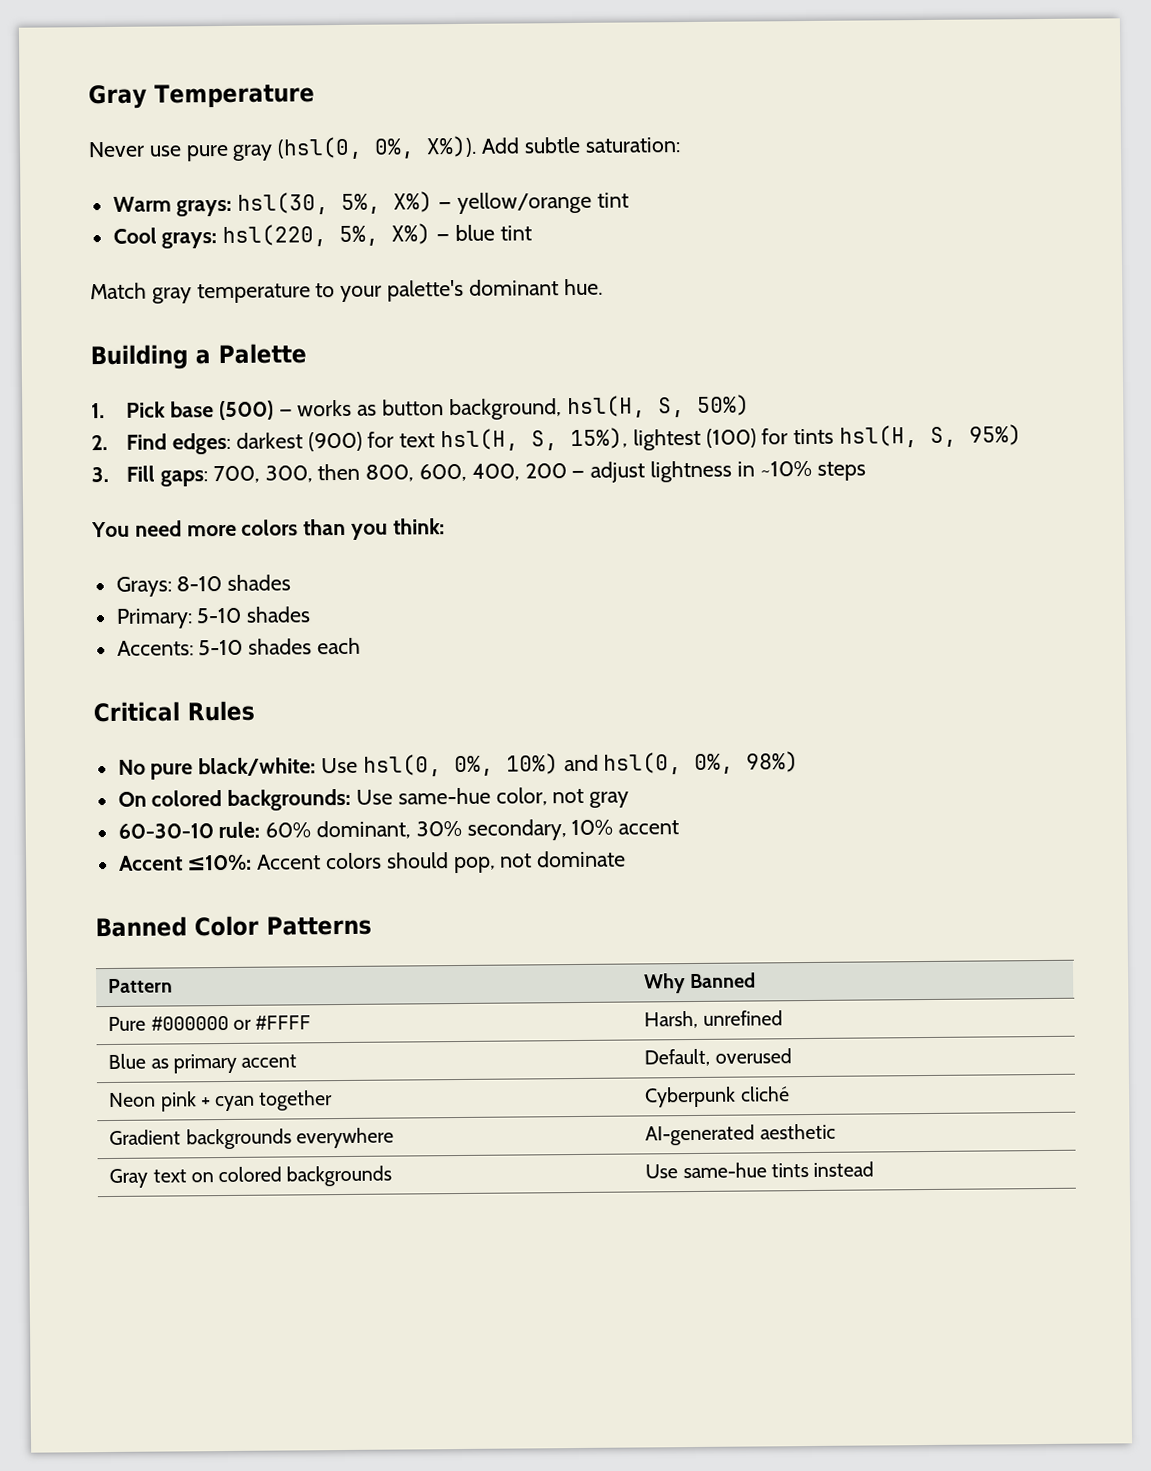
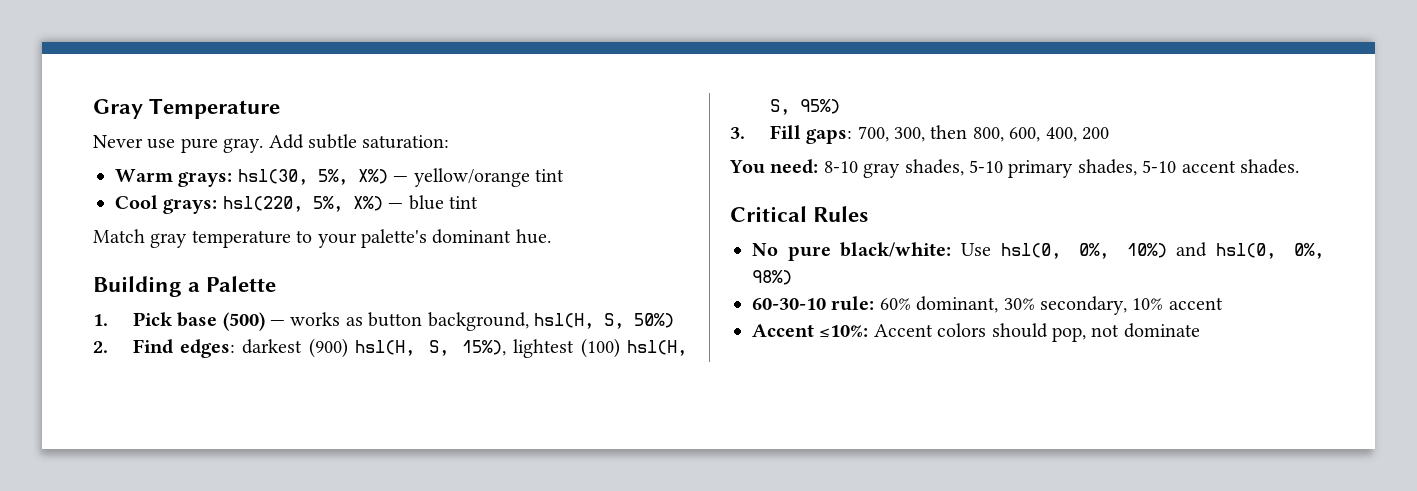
- Never use pure gray (hsl(0, 0%, X%)).
+ Never use pure gray.
- 2. Find edges: darkest (900) for text hsl(H, S, 15%), lightest (100) for tints hsl(H, S, 95%)
+ 2. Find edges: darkest (900) hsl(H, S, 15%), lightest (100) hsl(H, S, 95%)
- 3. Fill gaps: 700, 300, then 800, 600, 400, 200 — adjust lightness in ~10% steps
- You need more colors than you think:
- Grays: 8-10 shades
- Primary: 5-10 shades
- Accents: 5-10 shades each
+ 3. Fill gaps: 700, 300, then 800, 600, 400, 200
+ You need: 8-10 gray shades, 5-10 primary shades, 5-10 accent shades.
- On colored backgrounds: Use same-hue color, not gray
- Banned Color Patterns
- Pattern | Why Banned
- Pure #000000 or #FFFF | Harsh, unrefined
- Blue as primary accent | Default, overused
- Neon pink + cyan together | Cyberpunk cliché
- Gradient backgrounds everywhere | AI-generated aesthetic
- Gray text on colored backgrounds | Use same-hue tints instead

